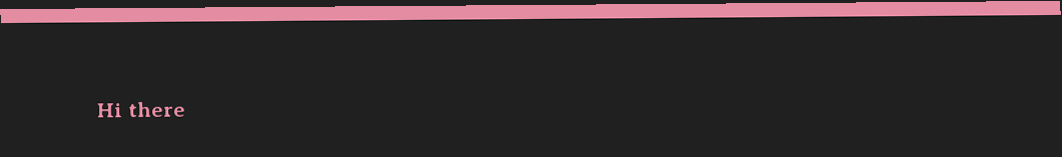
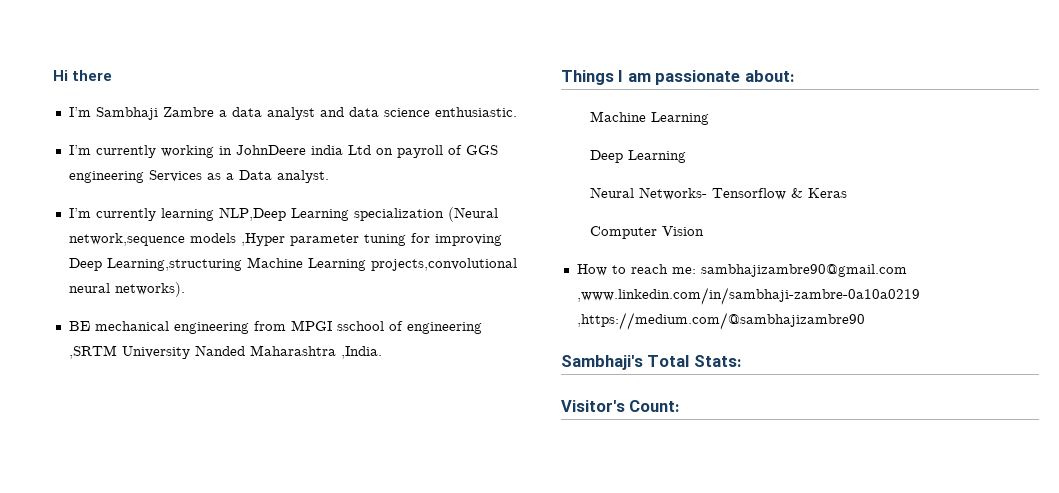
+ I’m Sambhaji Zambre a data analyst and data science enthusiastic.
+ I’m currently working in JohnDeere india Ltd on payroll of GGS engineering Services as a Data analyst.
+ I’m currently learning NLP,Deep Learning specialization (Neural network,sequence models ,Hyper parameter tuning for improving Deep Learning,structuring Machine Learning projects,convolutional neural networks).
+ BE mechanical engineering from MPGI sschool of engineering ,SRTM University Nanded Maharashtra ,India.
+ Things I am passionate about:
+ Machine Learning
+ Deep Learning
+ Neural Networks- Tensorflow & Keras
+ Computer Vision
+ How to reach me: sambhajizambre90@gmail.com ,www.linkedin.com/in/sambhaji-zambre-0a10a0219 ,https://medium.com/@sambhajizambre90
+ Sambhaji's Total Stats:
+ Visitor's Count:

